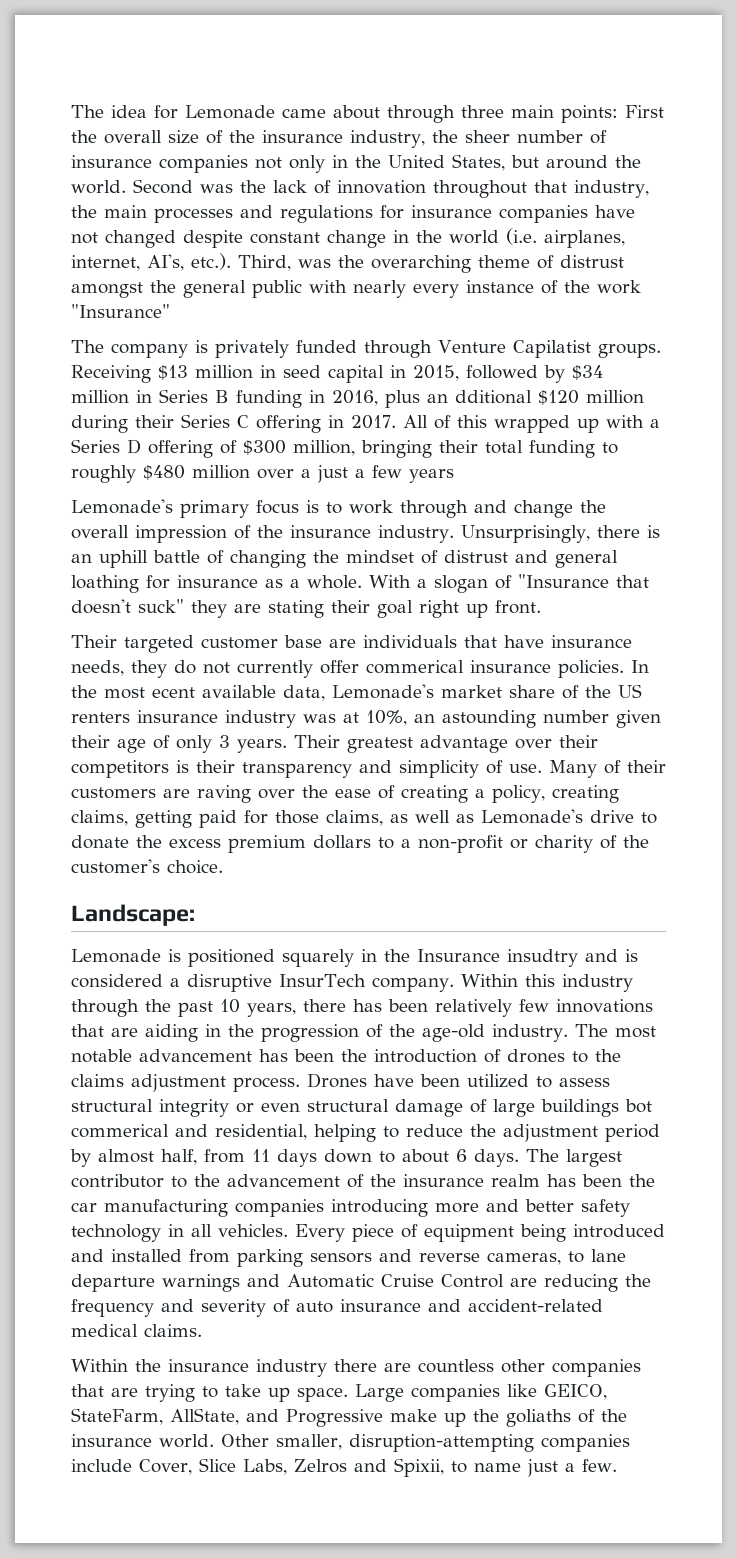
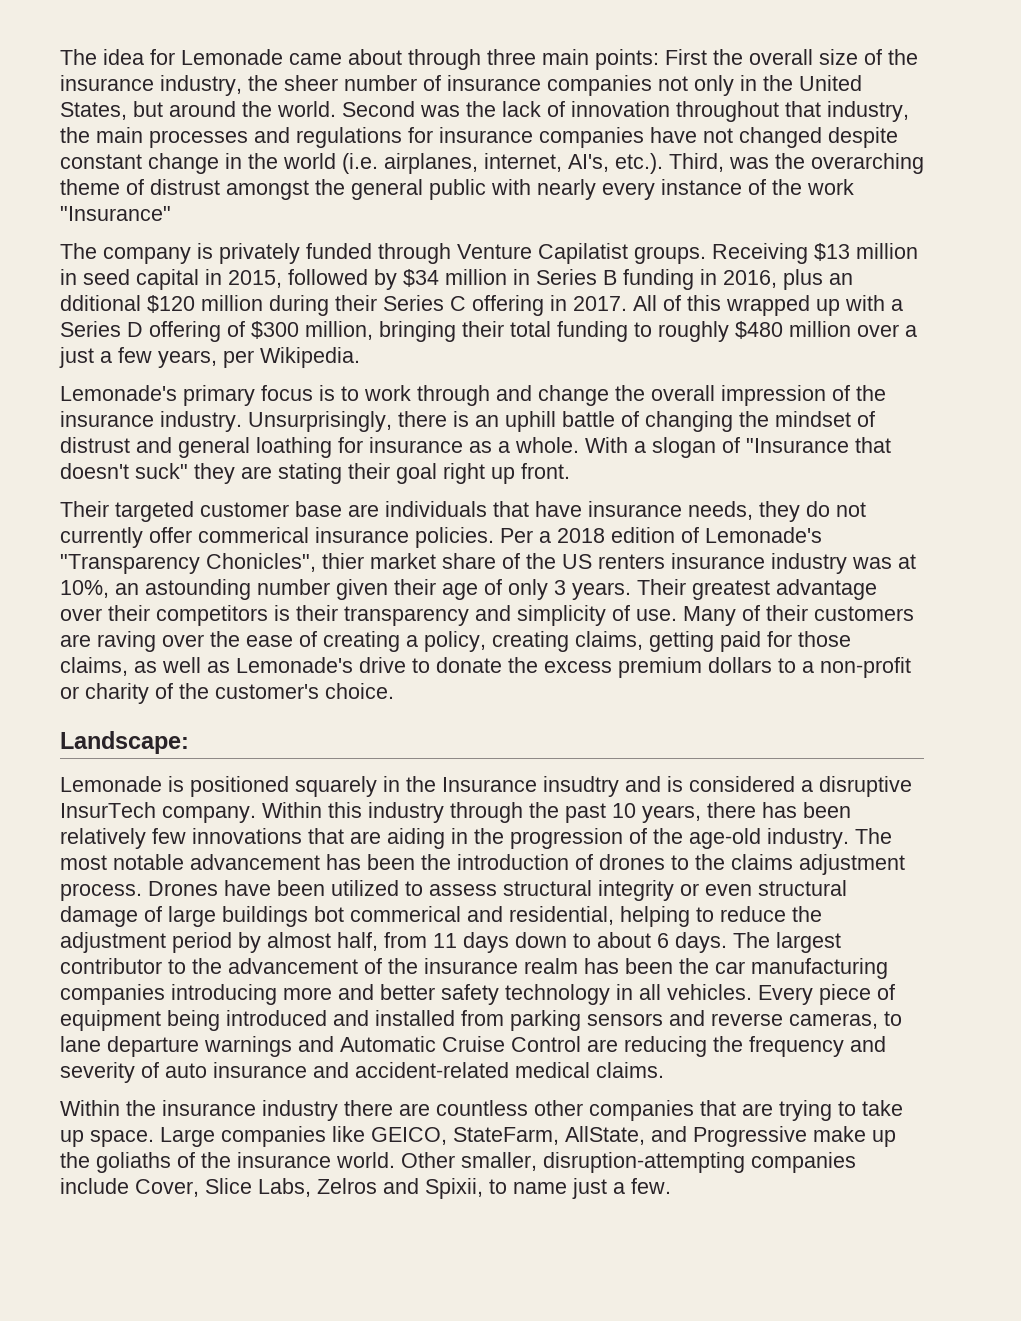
- All of this wrapped up with a Series D offering of $300 million, bringing their total funding to roughly $480 million over a just a few years
+ All of this wrapped up with a Series D offering of $300 million, bringing their total funding to roughly $480 million over a just a few years, per Wikipedia.
- In the most ecent available data, Lemonade's market share of the US renters insurance industry was at 10%, an astounding number given their age of only 3 years.
+ Per a 2018 edition of Lemonade's "Transparency Chonicles", thier market share of the US renters insurance industry was at 10%, an astounding number given their age of only 3 years.

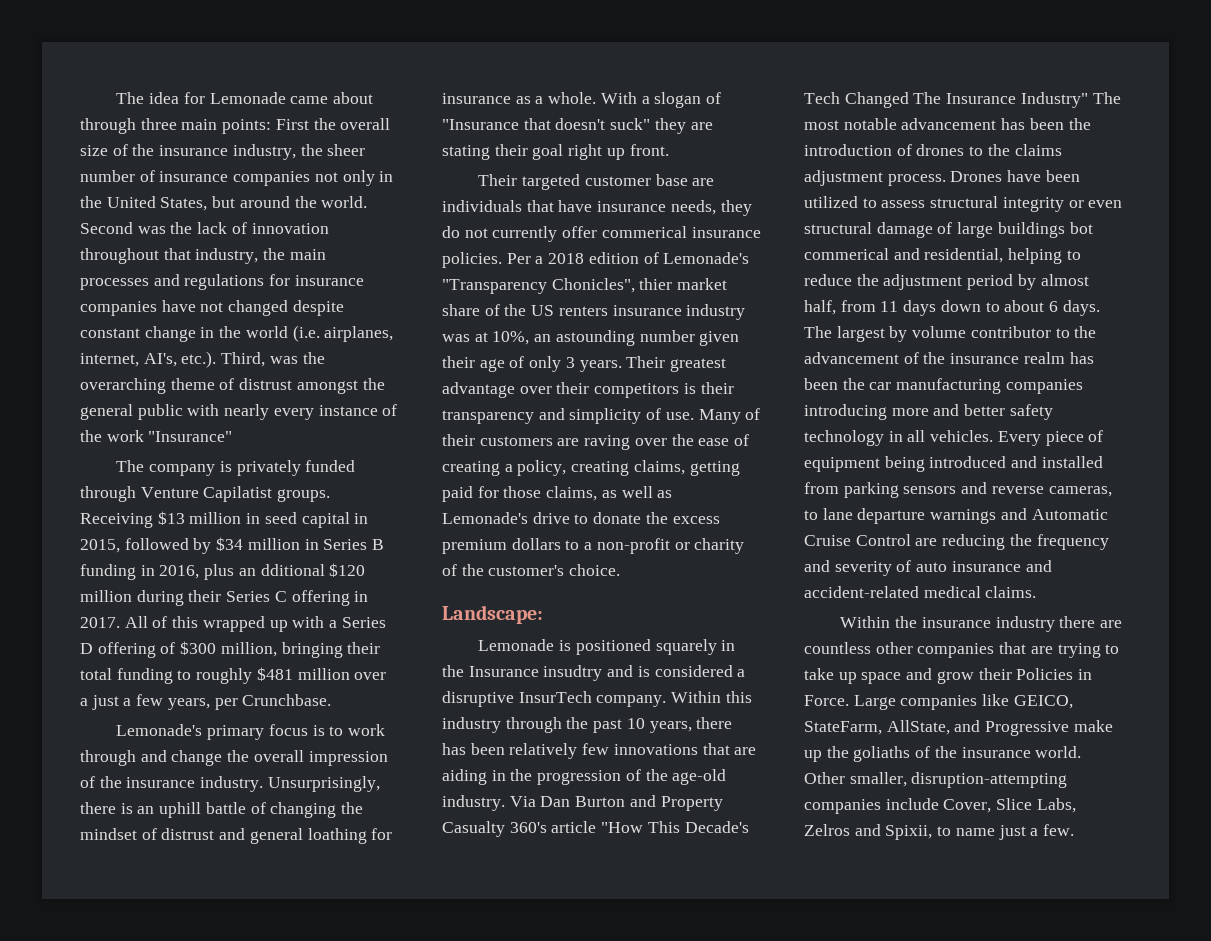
- All of this wrapped up with a Series D offering of $300 million, bringing their total funding to roughly $480 million over a just a few years, per Wikipedia.
+ All of this wrapped up with a Series D offering of $300 million, bringing their total funding to roughly $481 million over a just a few years, per Crunchbase.
- The most notable advancement has been the introduction of drones to the claims adjustment process.
+ Via Dan Burton and Property Casualty 360's article "How This Decade's Tech Changed The Insurance Industry" The most notable advancement has been the introduction of drones to the claims adjustment process.
- The largest contributor to the advancement of the insurance realm has been the car manufacturing companies introducing more and better safety technology in all vehicles.
+ The largest by volume contributor to the advancement of the insurance realm has been the car manufacturing companies introducing more and better safety technology in all vehicles.
- Within the insurance industry there are countless other companies that are trying to take up space.
+ Within the insurance industry there are countless other companies that are trying to take up space and grow their Policies in Force.

